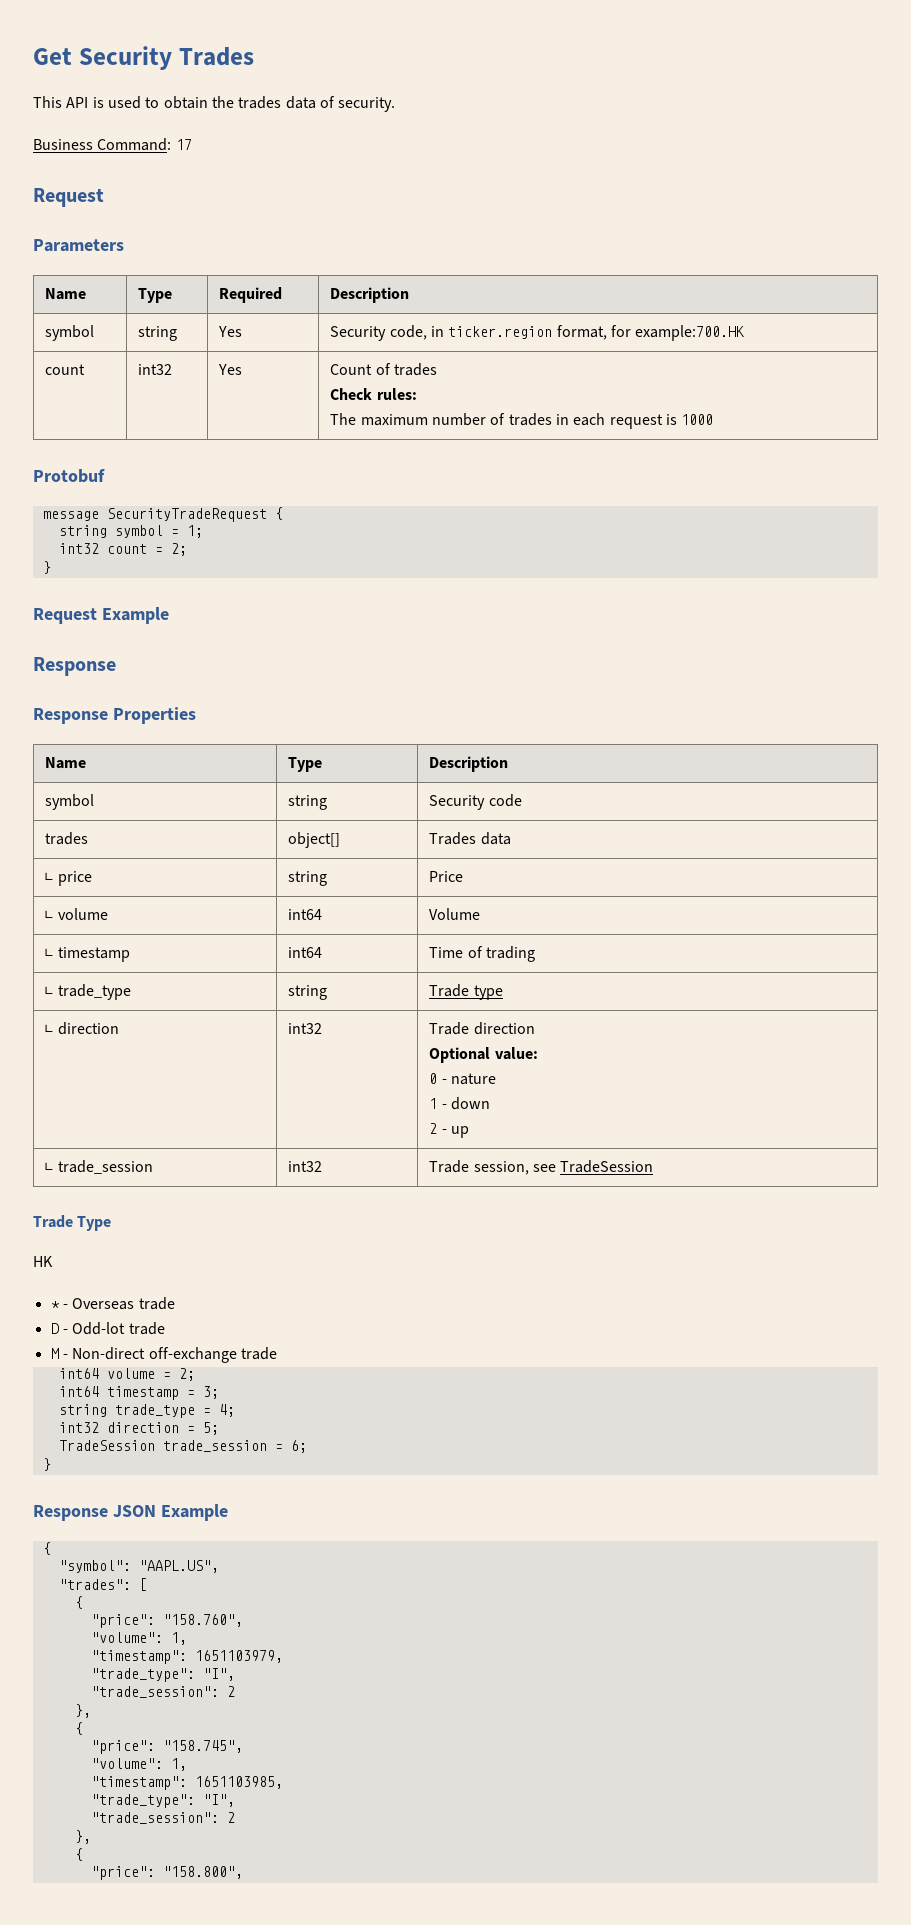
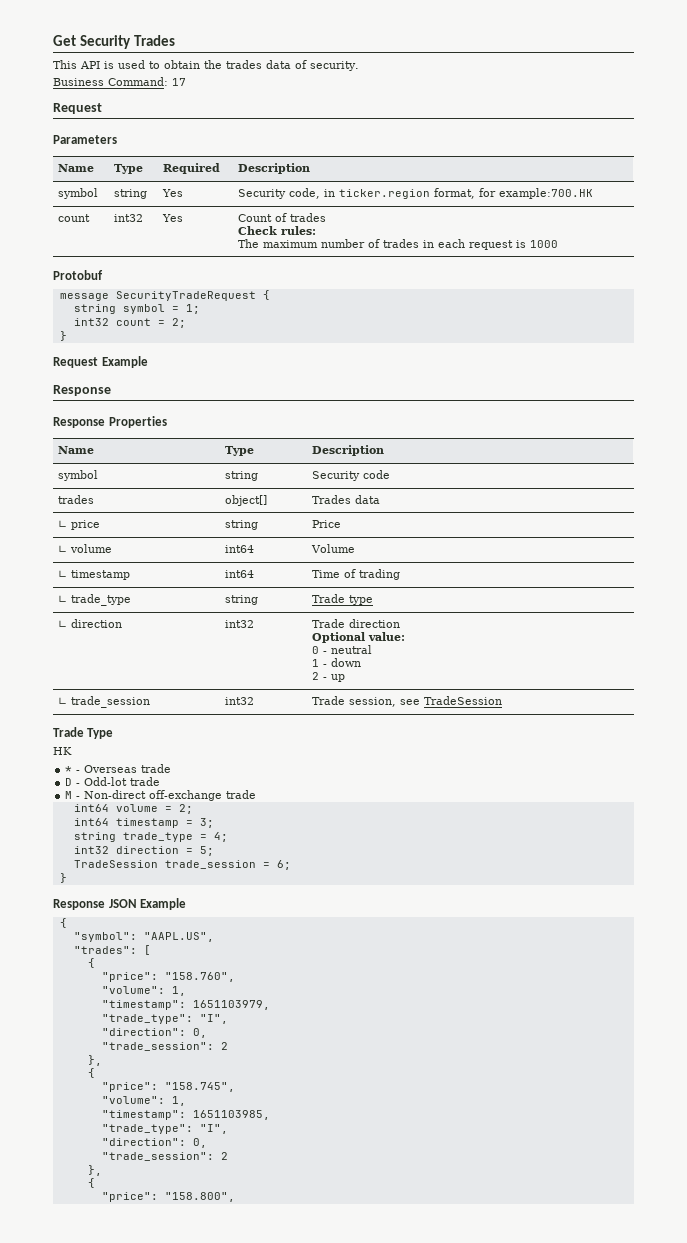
  ∟ direction | int32 | Trade direction
  Optional value:
- 0 - nature
+ 0 - neutral
  "timestamp": 1651103979,
  "trade_type": "I",
+ "direction": 0,
  "timestamp": 1651103985,
  "trade_type": "I",
+ "direction": 0,

